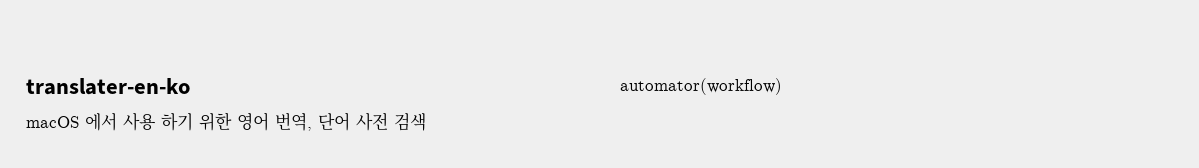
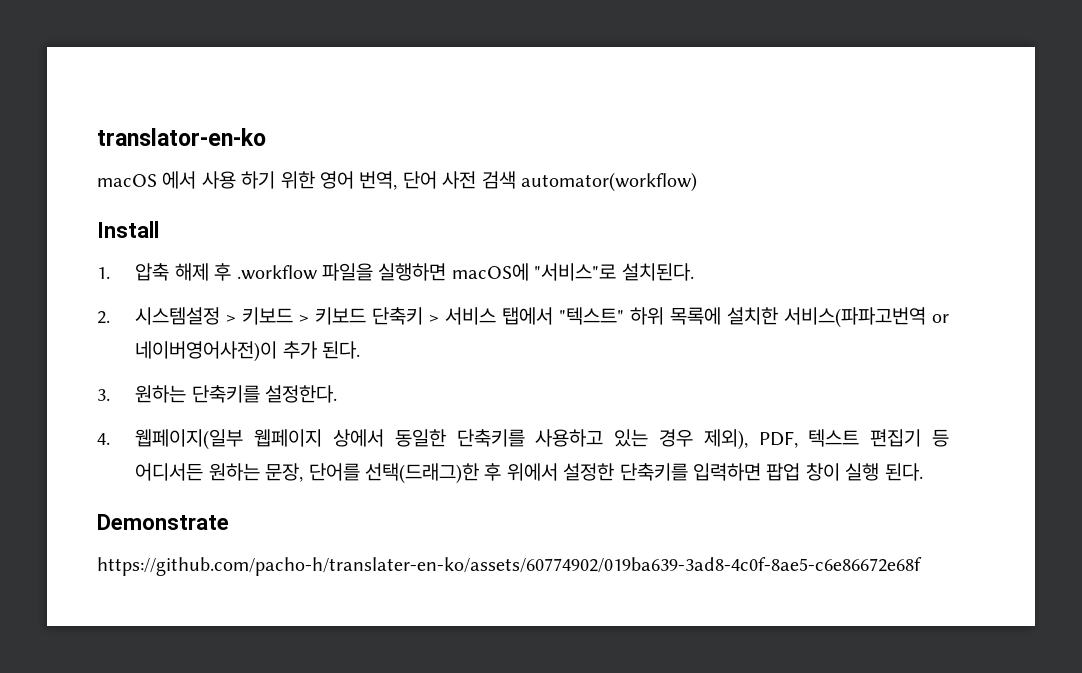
- translater-en-ko
+ translator-en-ko
+ Install
+ 1. 압축 해제 후 .workflow 파일을 실행하면 macOS에 "서비스"로 설치된다.
+ 2. 시스템설정 > 키보드 > 키보드 단축키 > 서비스 탭에서 "텍스트" 하위 목록에 설치한 서비스(파파고번역 or 네이버영어사전)이 추가 된다.
+ 3. 원하는 단축키를 설정한다.
+ 4. 웹페이지(일부 웹페이지 상에서 동일한 단축키를 사용하고 있는 경우 제외), PDF, 텍스트 편집기 등 어디서든 원하는 문장, 단어를 선택(드래그)한 후 위에서 설정한 단축키를 입력하면 팝업 창이 실행 된다.
+ Demonstrate
+ https://github.com/pacho-h/translater-en-ko/assets/60774902/019ba639-3ad8-4c0f-8ae5-c6e86672e68f

